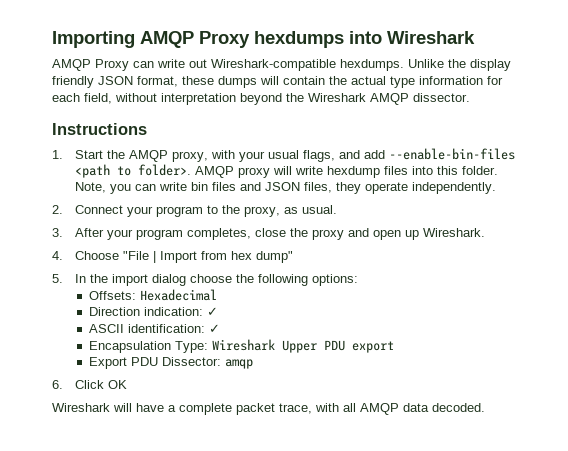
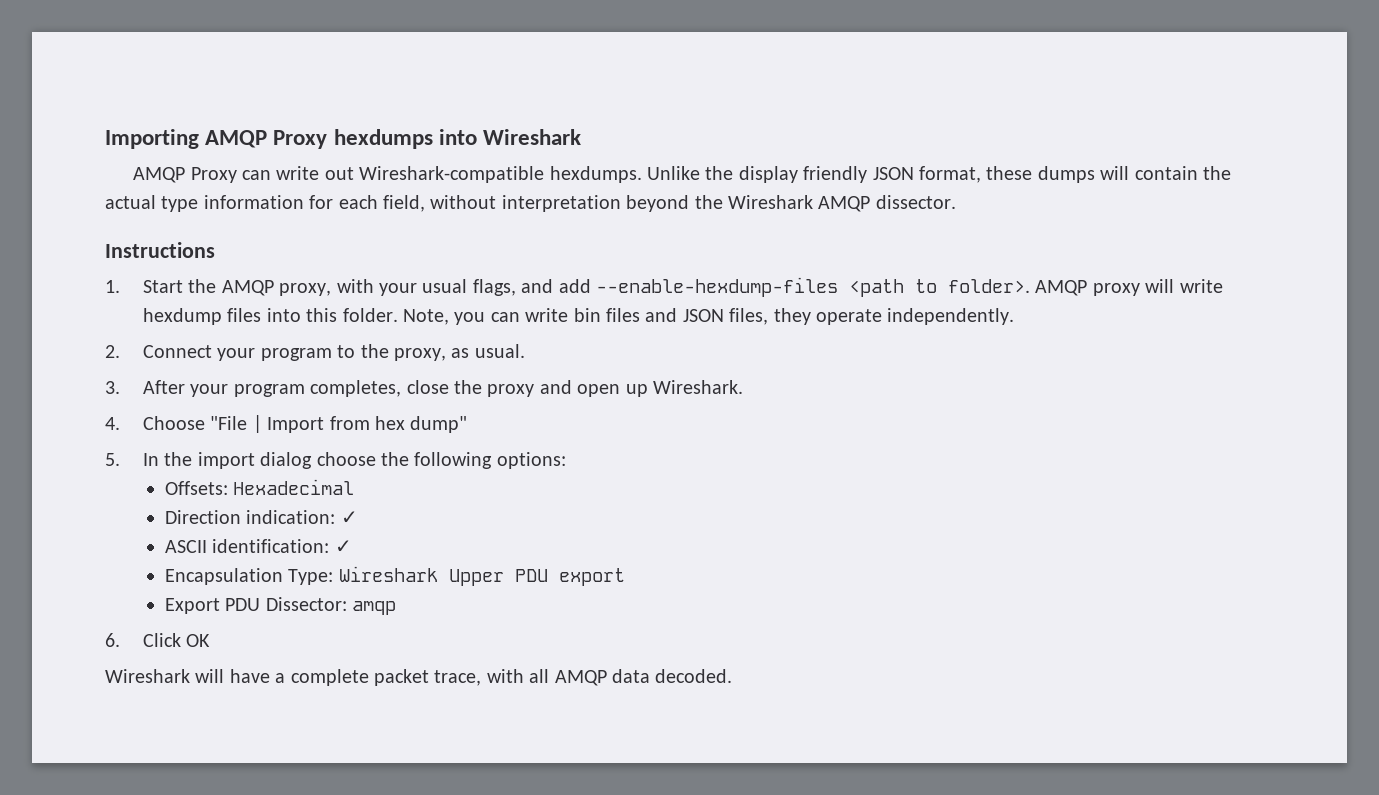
- 1. Start the AMQP proxy, with your usual flags, and add --enable-bin-files <path to folder>.
+ 1. Start the AMQP proxy, with your usual flags, and add --enable-hexdump-files <path to folder>.

